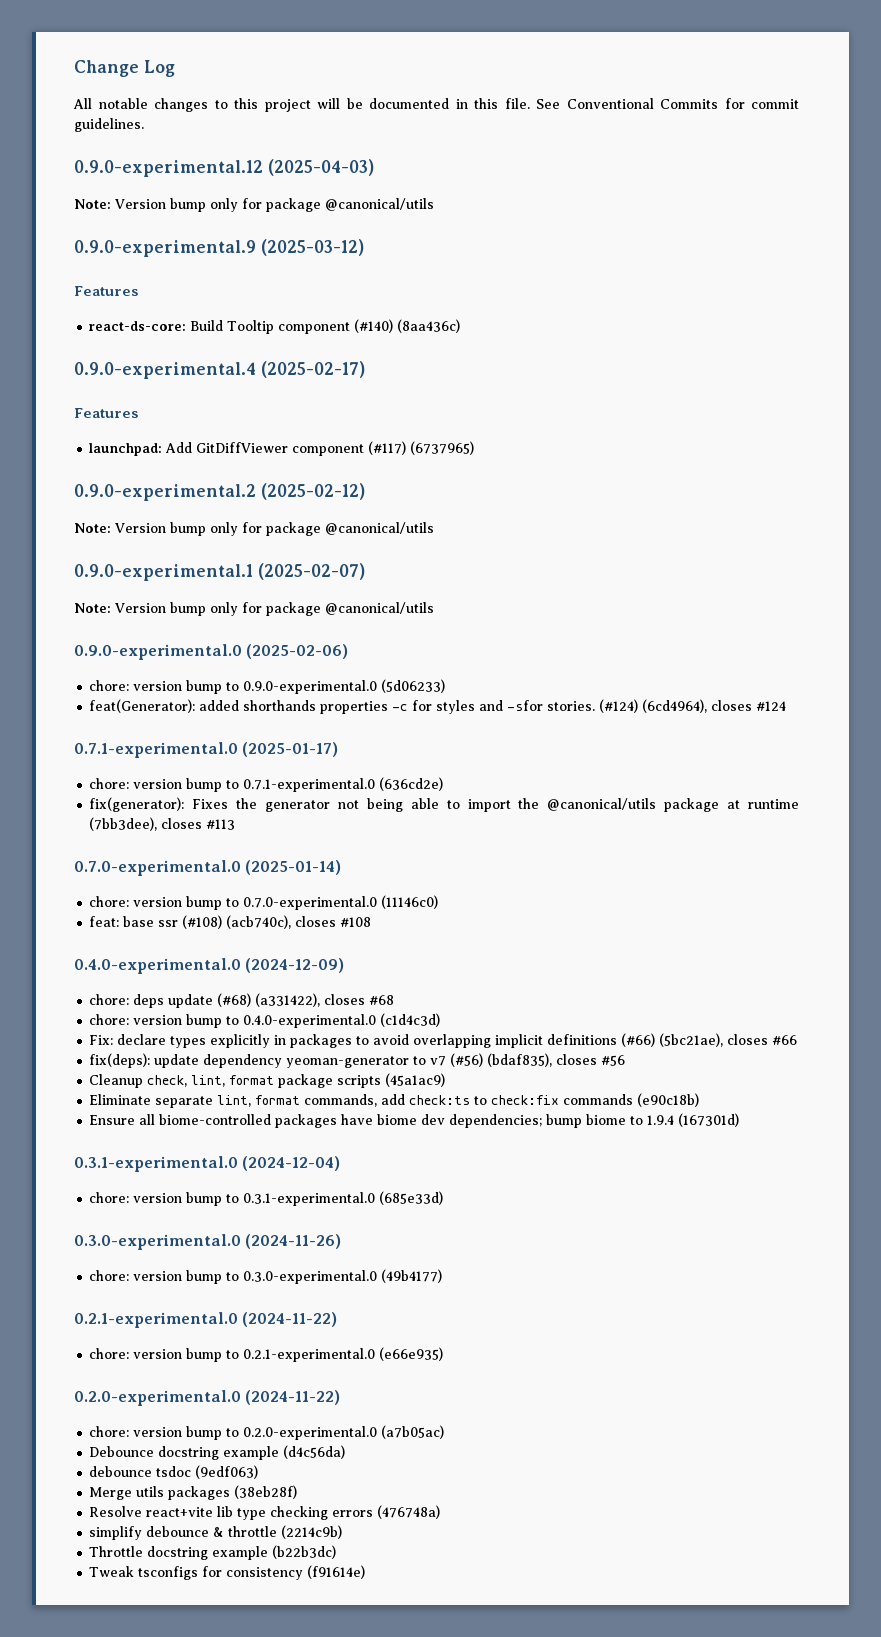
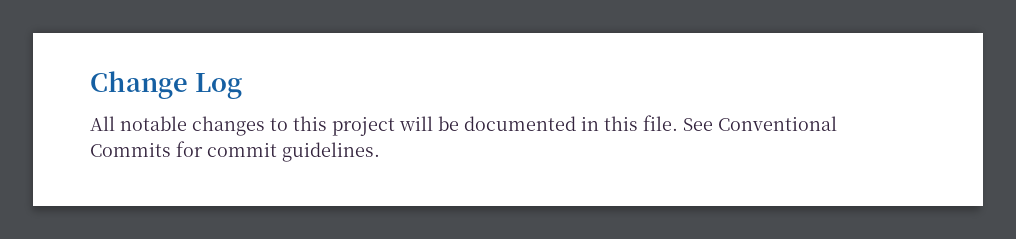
- 0.9.0-experimental.12 (2025-04-03)
- Note: Version bump only for package @canonical/utils
- 0.9.0-experimental.9 (2025-03-12)
- Features
- react-ds-core: Build Tooltip component (#140) (8aa436c)
- 0.9.0-experimental.4 (2025-02-17)
- Features
- launchpad: Add GitDiffViewer component (#117) (6737965)
- 0.9.0-experimental.2 (2025-02-12)
- Note: Version bump only for package @canonical/utils
- 0.9.0-experimental.1 (2025-02-07)
- Note: Version bump only for package @canonical/utils
- 0.9.0-experimental.0 (2025-02-06)
- chore: version bump to 0.9.0-experimental.0 (5d06233)
- feat(Generator): added shorthands properties -c for styles and -sfor stories. (#124) (6cd4964), closes #124
- 0.7.1-experimental.0 (2025-01-17)
- chore: version bump to 0.7.1-experimental.0 (636cd2e)
- fix(generator): Fixes the generator not being able to import the @canonical/utils package at runtime (7bb3dee), closes #113
- 0.7.0-experimental.0 (2025-01-14)
- chore: version bump to 0.7.0-experimental.0 (11146c0)
- feat: base ssr (#108) (acb740c), closes #108
- 0.4.0-experimental.0 (2024-12-09)
- chore: deps update (#68) (a331422), closes #68
- chore: version bump to 0.4.0-experimental.0 (c1d4c3d)
- Fix: declare types explicitly in packages to avoid overlapping implicit definitions (#66) (5bc21ae), closes #66
- fix(deps): update dependency yeoman-generator to v7 (#56) (bdaf835), closes #56
- Cleanup check, lint, format package scripts (45a1ac9)
- Eliminate separate lint, format commands, add check:ts to check:fix commands (e90c18b)
- Ensure all biome-controlled packages have biome dev dependencies; bump biome to 1.9.4 (167301d)
- 0.3.1-experimental.0 (2024-12-04)
- chore: version bump to 0.3.1-experimental.0 (685e33d)
- 0.3.0-experimental.0 (2024-11-26)
- chore: version bump to 0.3.0-experimental.0 (49b4177)
- 0.2.1-experimental.0 (2024-11-22)
- chore: version bump to 0.2.1-experimental.0 (e66e935)
- 0.2.0-experimental.0 (2024-11-22)
- chore: version bump to 0.2.0-experimental.0 (a7b05ac)
- Debounce docstring example (d4c56da)
- debounce tsdoc (9edf063)
- Merge utils packages (38eb28f)
- Resolve react+vite lib type checking errors (476748a)
- simplify debounce & throttle (2214c9b)
- Throttle docstring example (b22b3dc)
- Tweak tsconfigs for consistency (f91614e)

